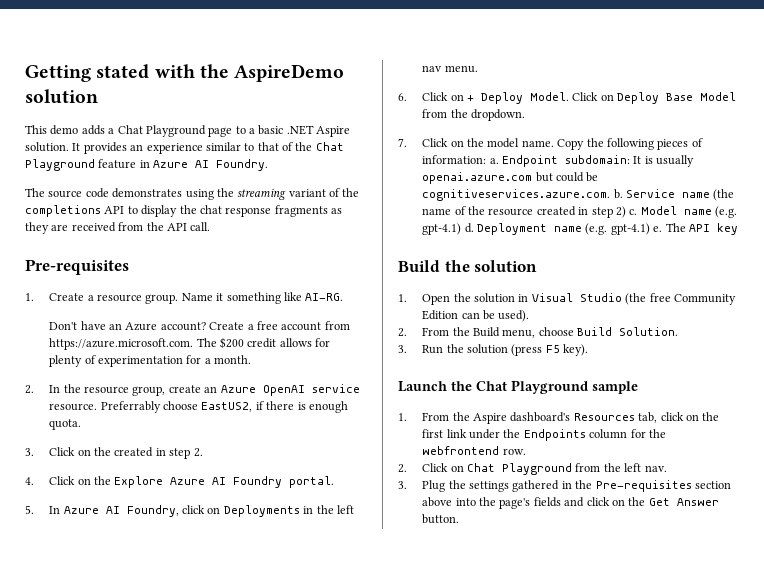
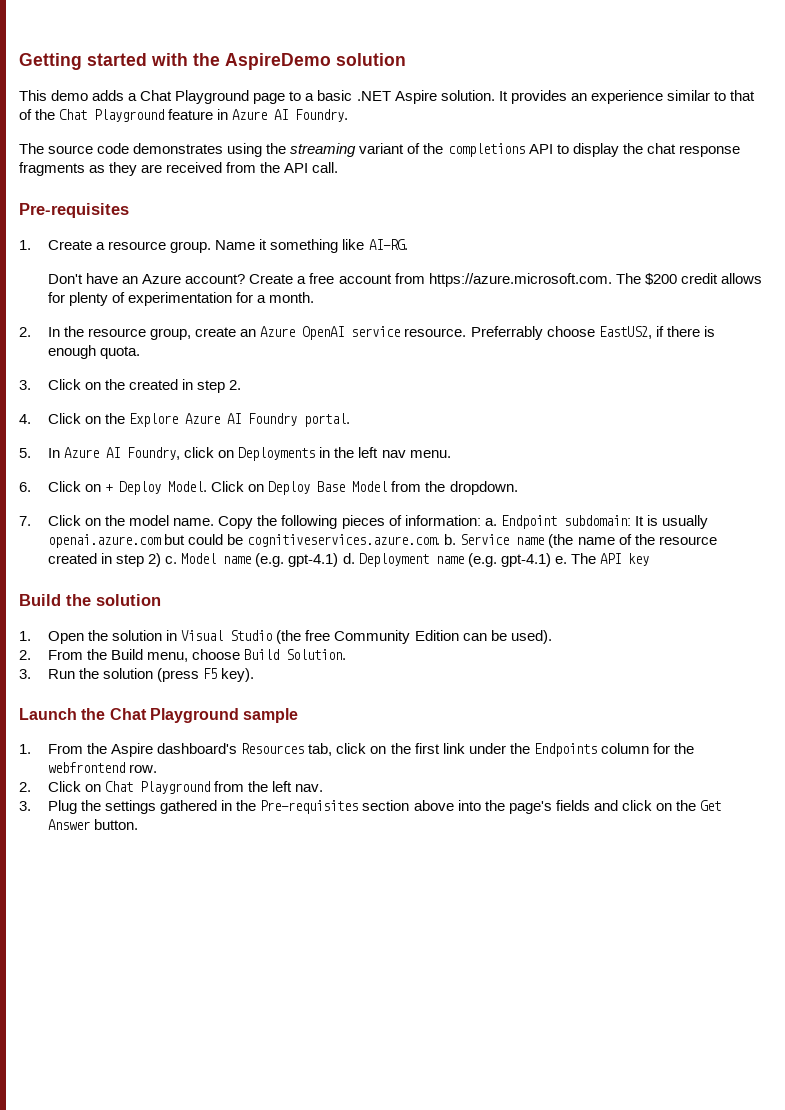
- Getting stated with the AspireDemo solution
+ Getting started with the AspireDemo solution

